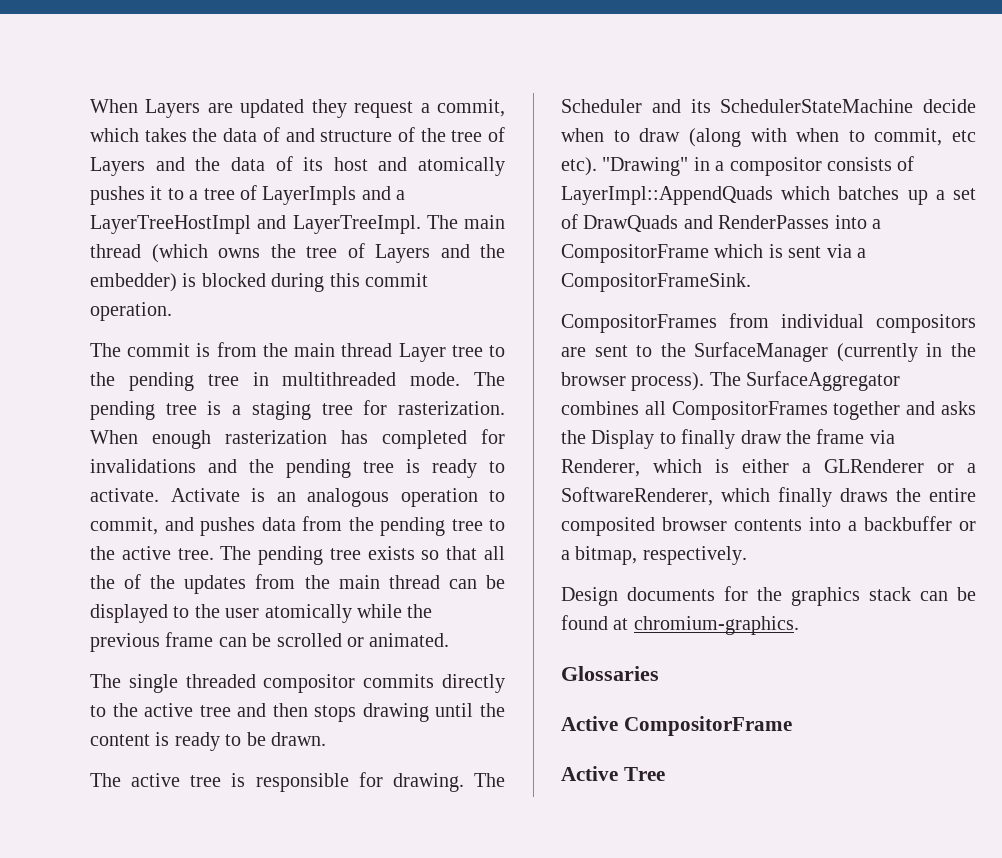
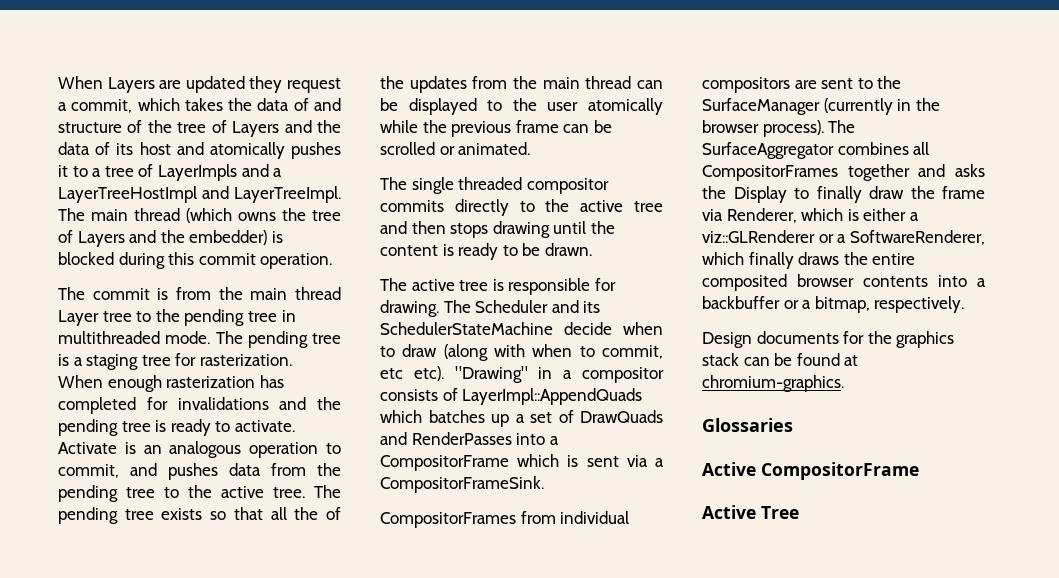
- The SurfaceAggregator combines all CompositorFrames together and asks the Display to finally draw the frame via Renderer, which is either a GLRenderer or a SoftwareRenderer, which finally draws the entire composited browser contents into a backbuffer or a bitmap, respectively.
+ The SurfaceAggregator combines all CompositorFrames together and asks the Display to finally draw the frame via Renderer, which is either a viz::GLRenderer or a SoftwareRenderer, which finally draws the entire composited browser contents into a backbuffer or a bitmap, respectively.

